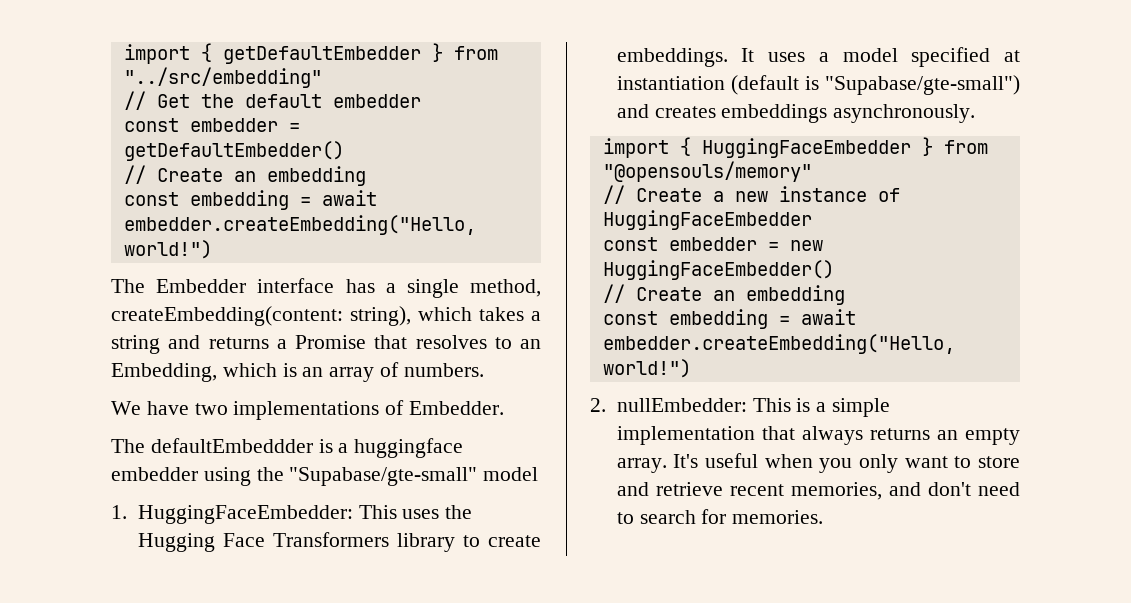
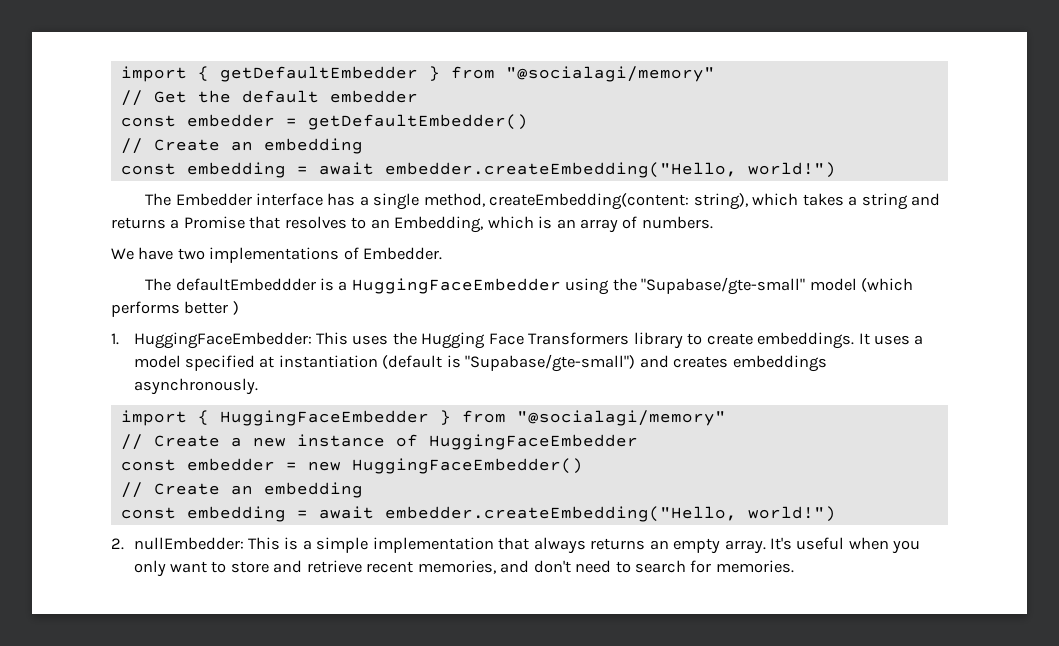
- import { getDefaultEmbedder } from "../src/embedding"
+ import { getDefaultEmbedder } from "@socialagi/memory"
- The defaultEmbeddder is a huggingface embedder using the "Supabase/gte-small" model
+ The defaultEmbeddder is a HuggingFaceEmbedder using the "Supabase/gte-small" model (which performs better )
- import { HuggingFaceEmbedder } from "@opensouls/memory"
+ import { HuggingFaceEmbedder } from "@socialagi/memory"

